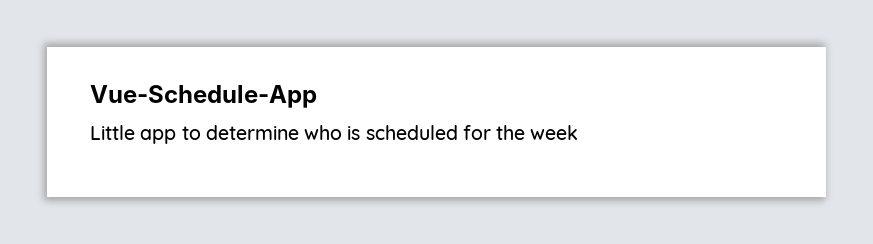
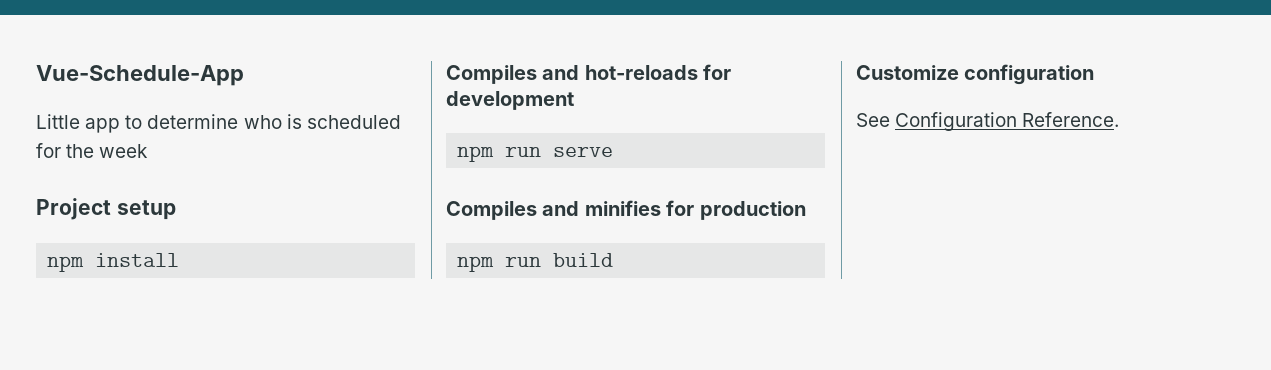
+ Project setup
+ npm install
+ Compiles and hot-reloads for development
+ npm run serve
+ Compiles and minifies for production
+ npm run build
+ Customize configuration
+ See Configuration Reference.

